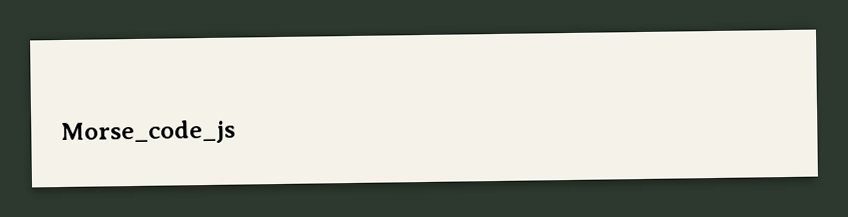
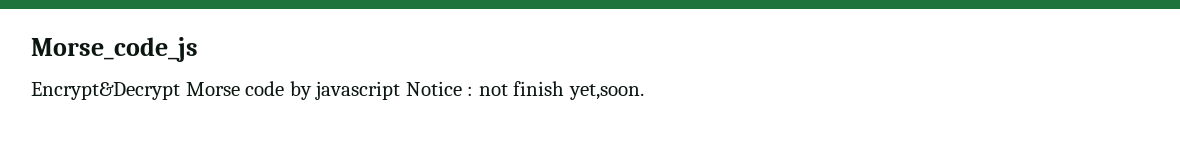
+ Encrypt&Decrypt Morse code by javascript Notice : not finish yet,soon.

